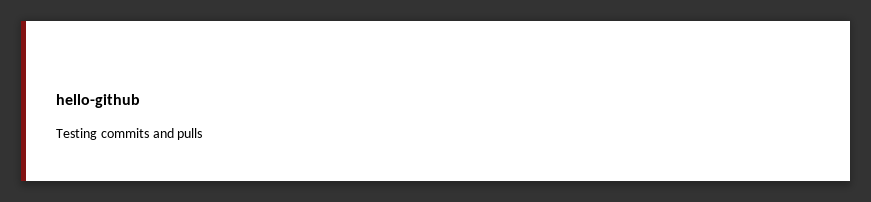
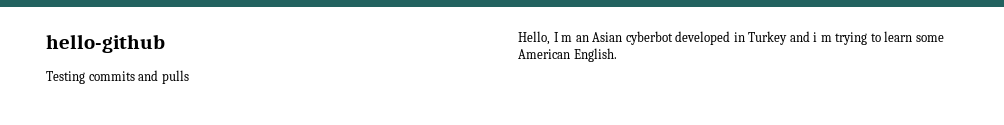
+ Hello, I m an Asian cyberbot developed in Turkey and i m trying to learn some American English.

